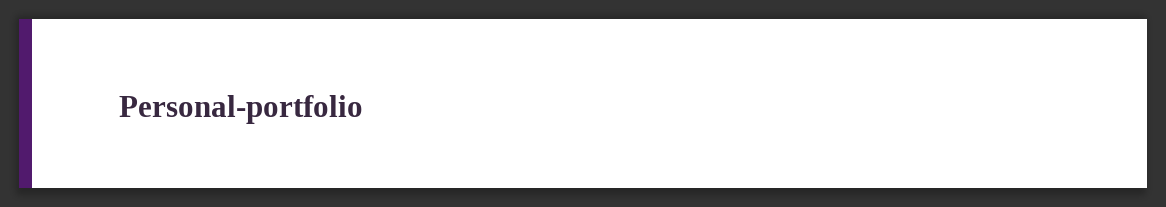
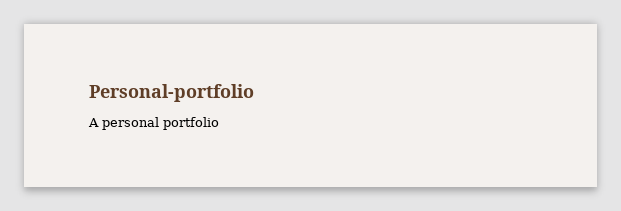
+ A personal portfolio

